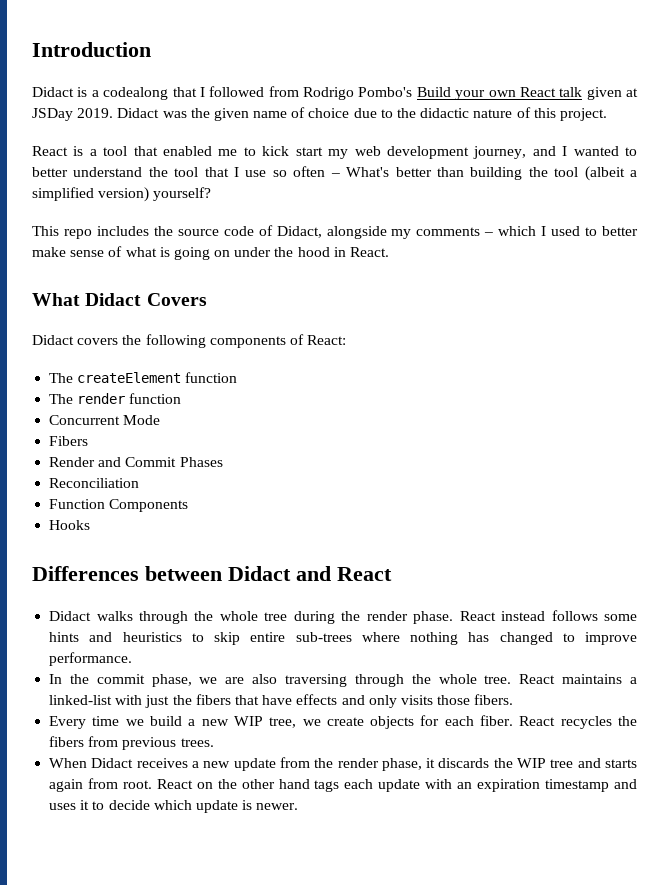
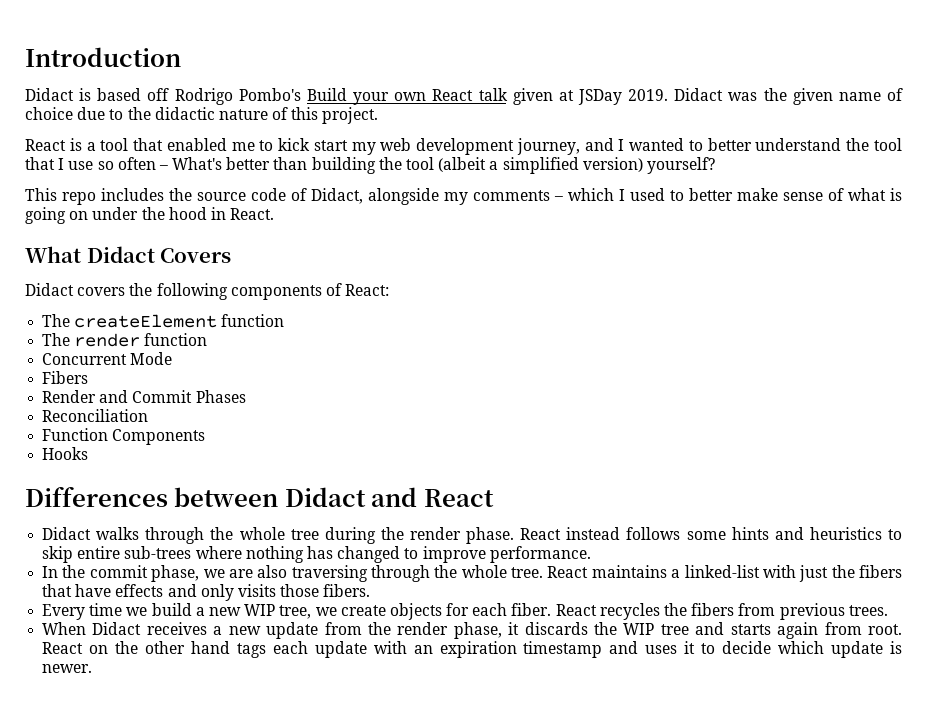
- Didact is a codealong that I followed from Rodrigo Pombo's Build your own React talk given at JSDay 2019.
+ Didact is based off Rodrigo Pombo's Build your own React talk given at JSDay 2019.

